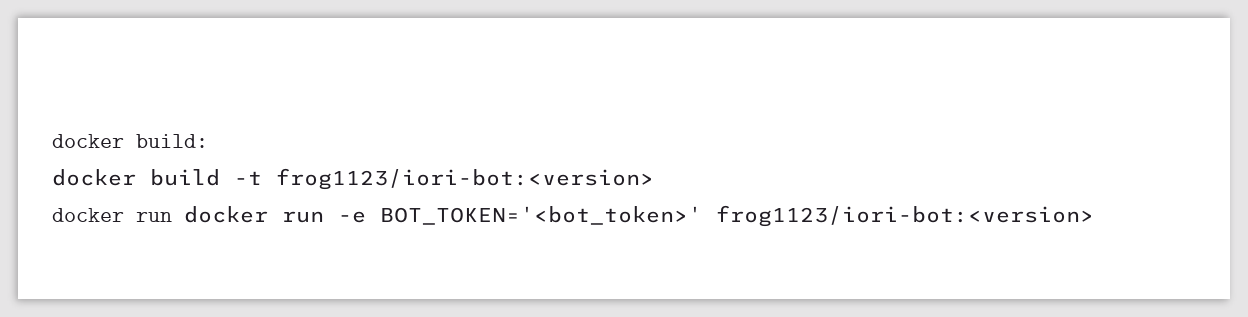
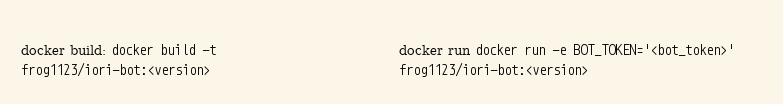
- docker build:
- docker build -t frog1123/iori-bot:<version>
+ docker build: docker build -t frog1123/iori-bot:<version>

